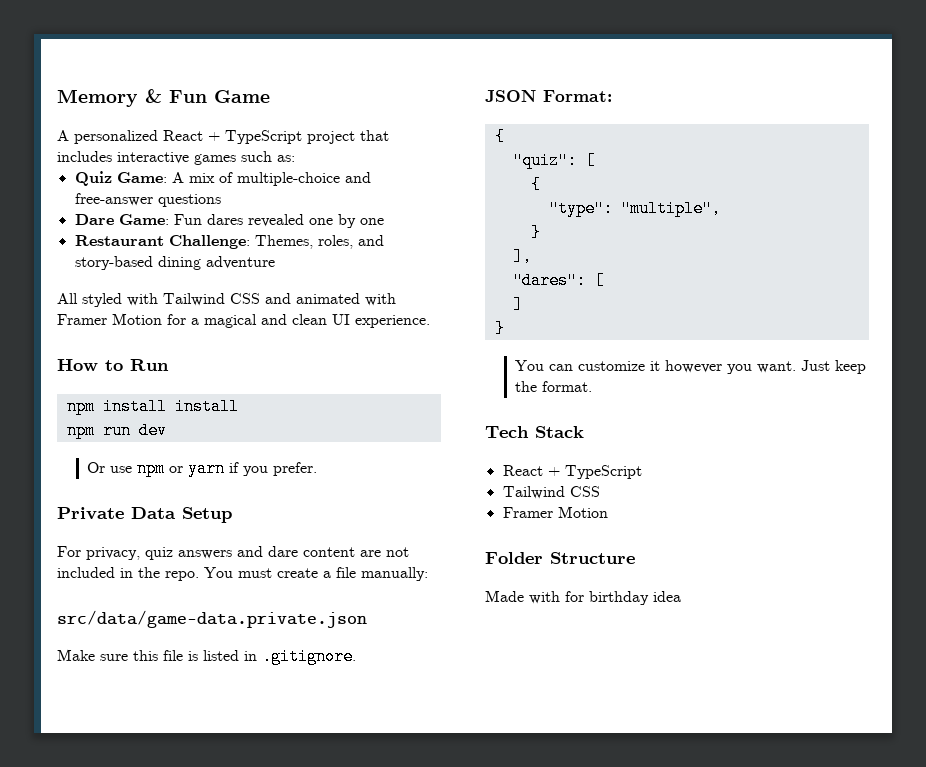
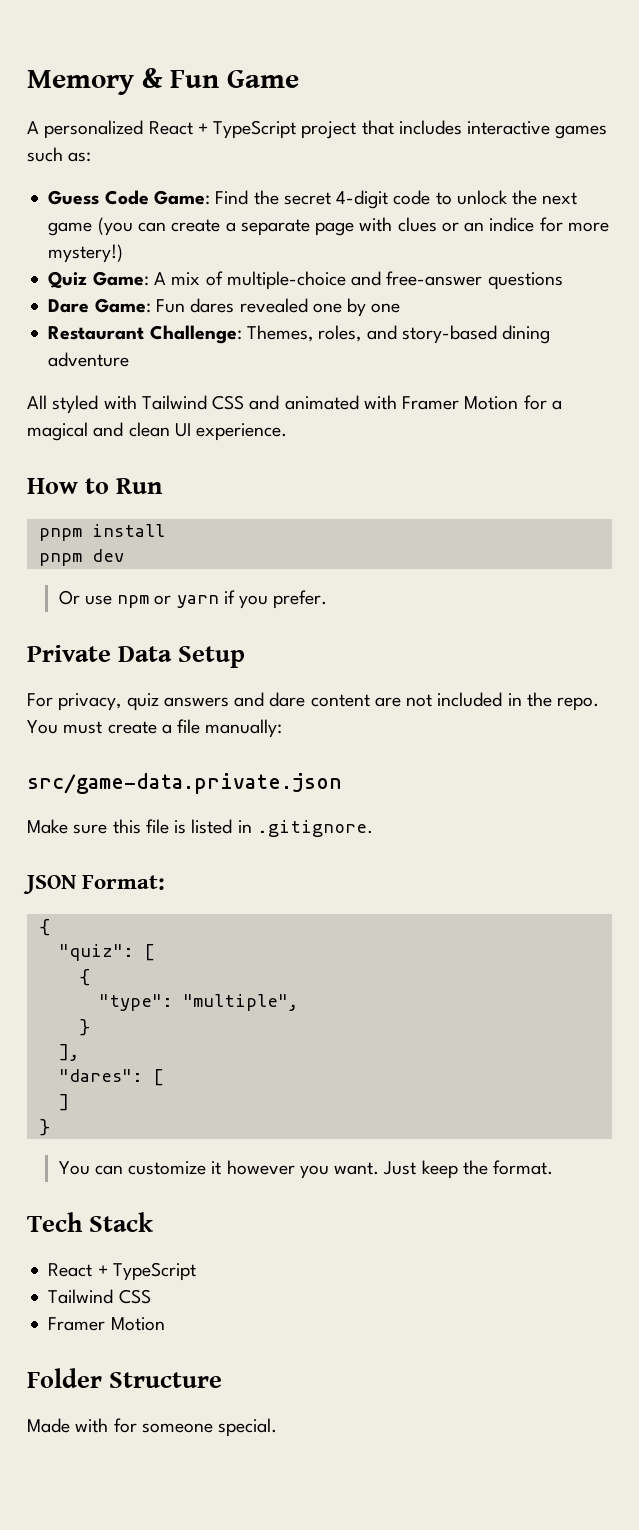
+ Guess Code Game: Find the secret 4-digit code to unlock the next game (you can create a separate page with clues or an indice for more mystery!)
- npm install install
+ pnpm install
- npm run dev
+ pnpm dev
- src/data/game-data.private.json
+ src/game-data.private.json
- Made with for birthday idea
+ Made with for someone special.

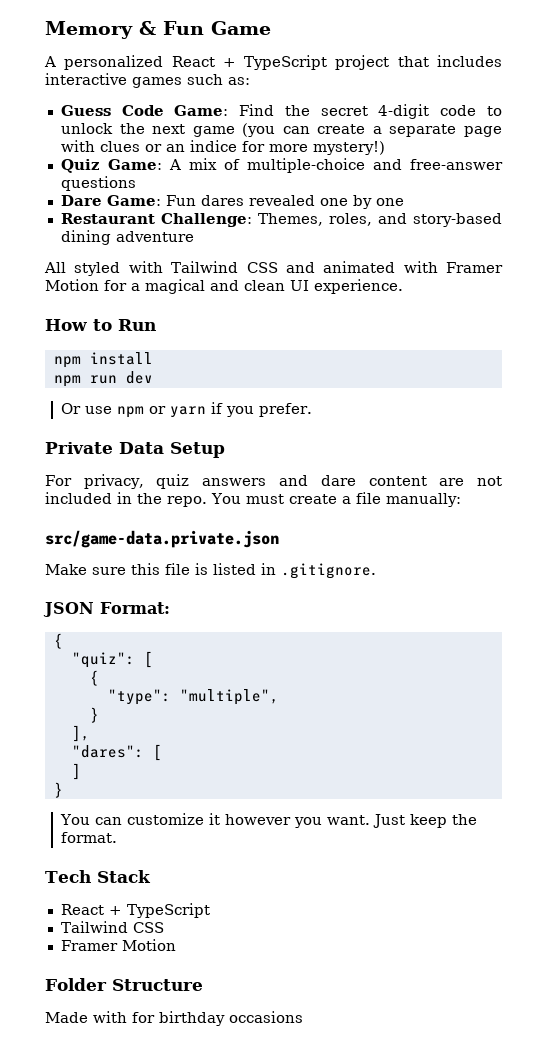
- pnpm install
+ npm install
- pnpm dev
+ npm run dev
- Made with for someone special.
+ Made with for birthday occasions

